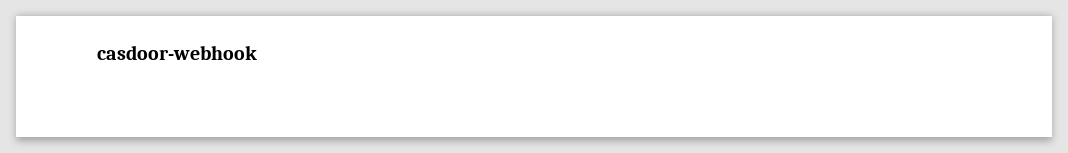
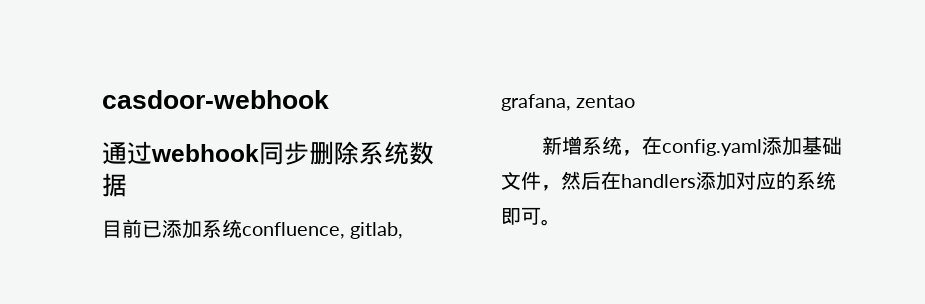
+ 通过webhook同步删除系统数据
+ 目前已添加系统confluence, gitlab, grafana, zentao
+ 新增系统，在config.yaml添加基础文件，然后在handlers添加对应的系统即可。

